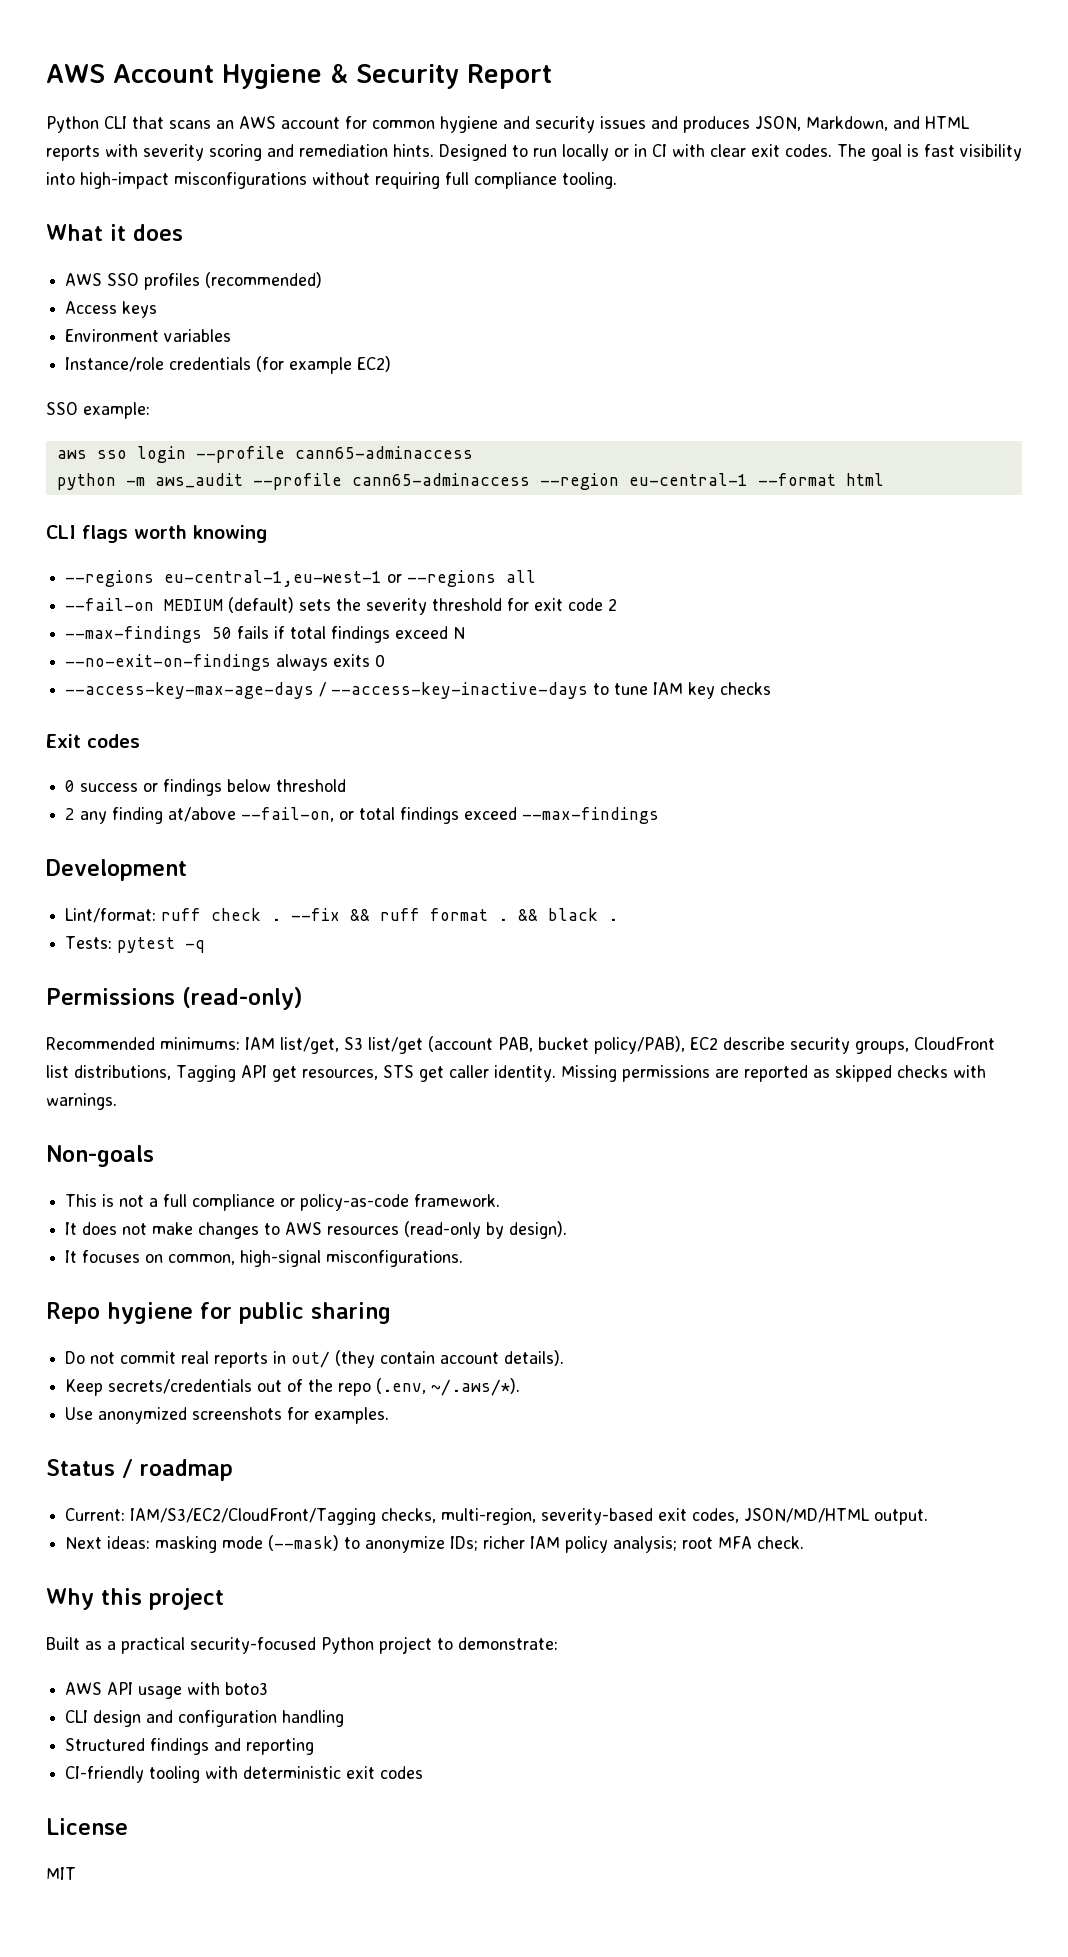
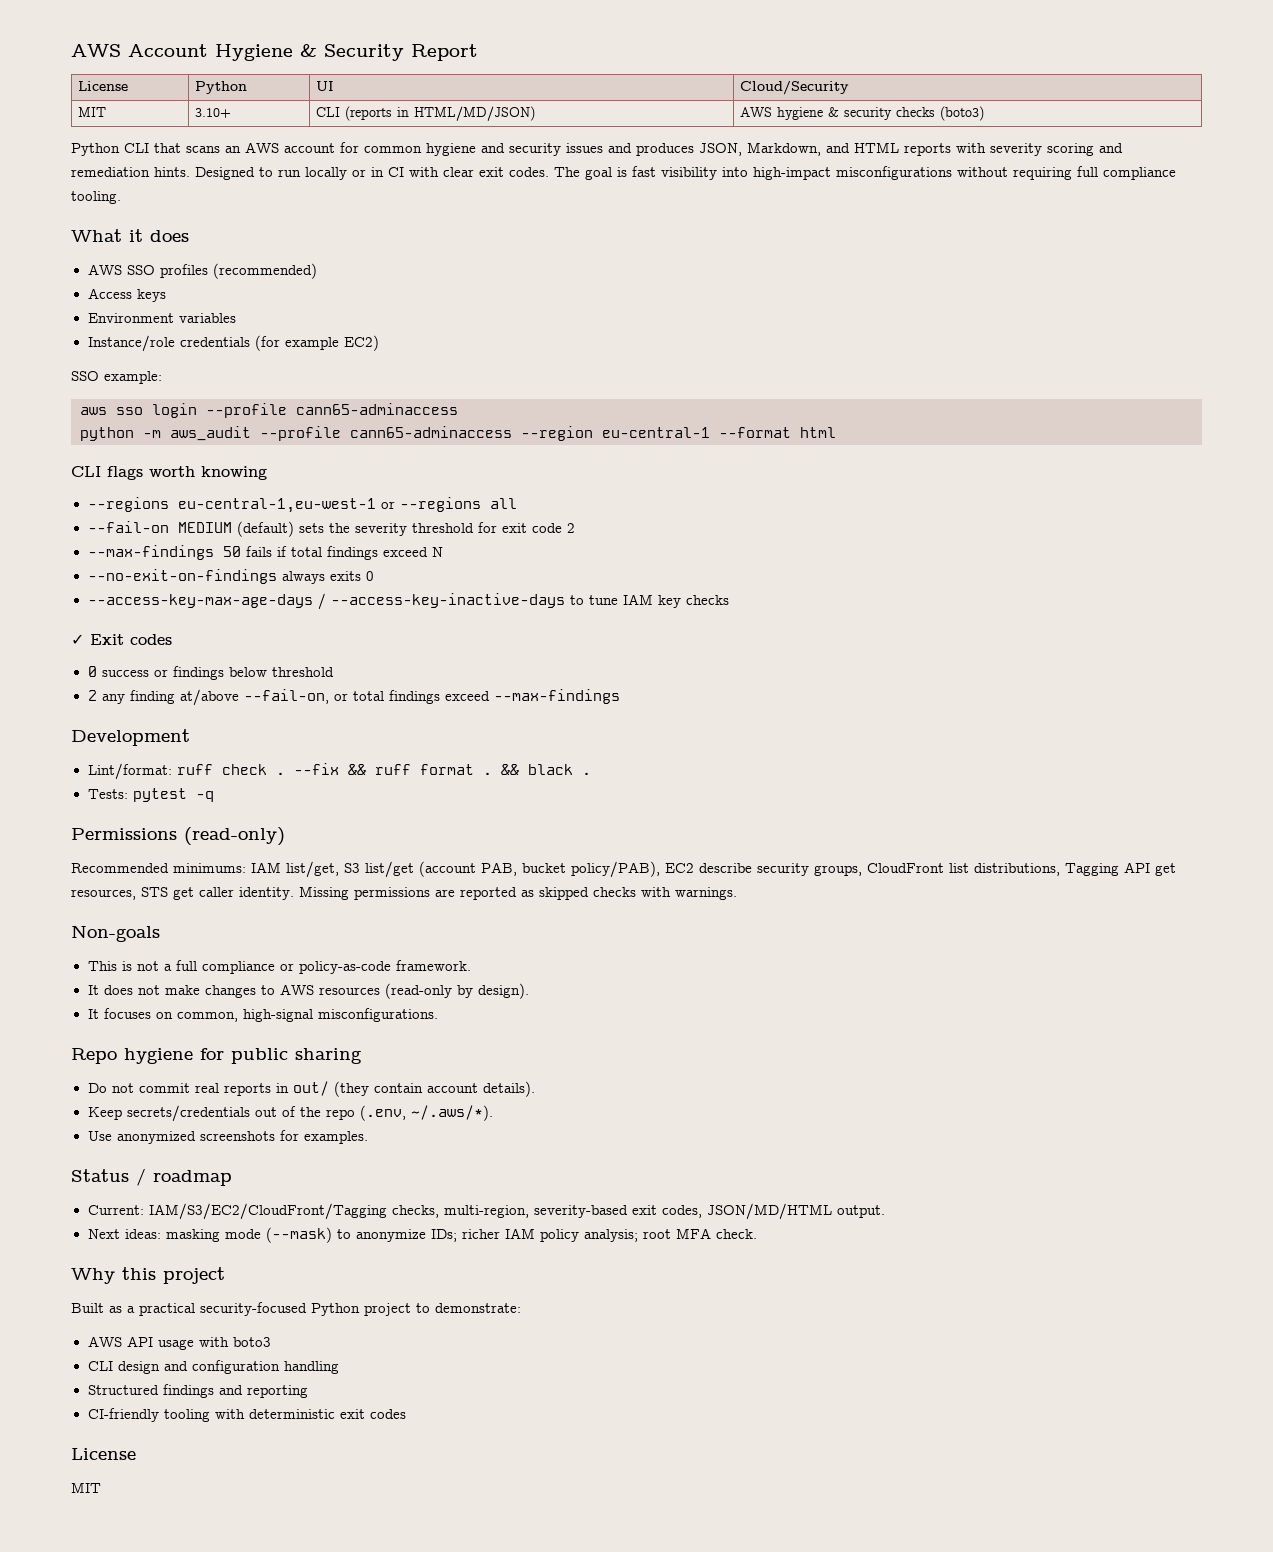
+ License | Python | UI | Cloud/Security
+ MIT | 3.10+ | CLI (reports in HTML/MD/JSON) | AWS hygiene & security checks (boto3)
- Exit codes
+ ✓ Exit codes

